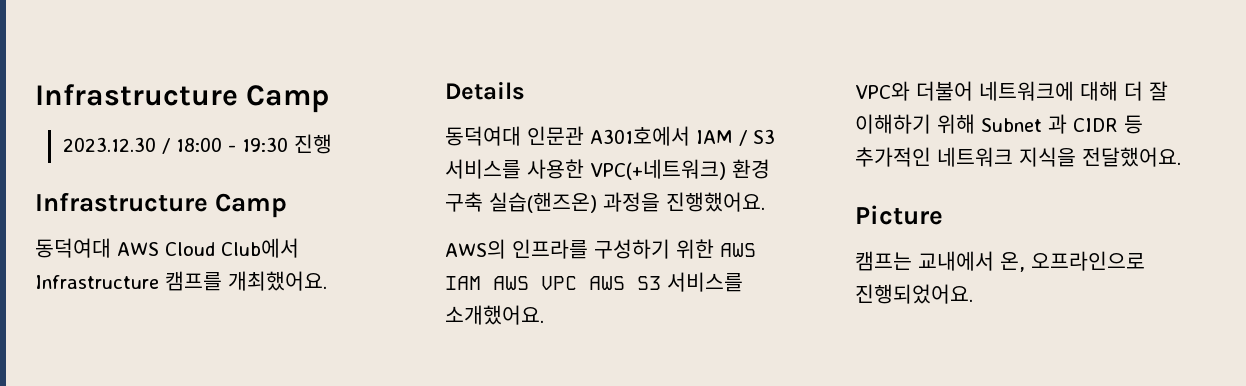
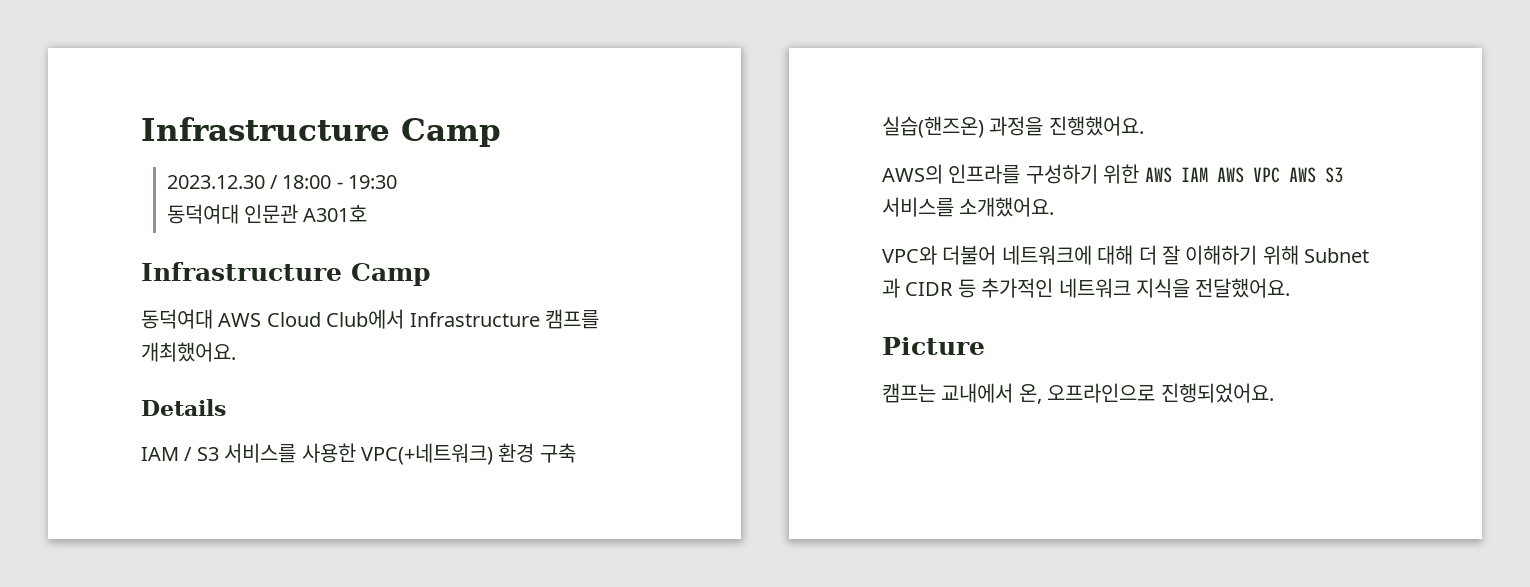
- 2023.12.30 / 18:00 - 19:30 진행
+ 2023.12.30 / 18:00 - 19:30
+ 동덕여대 인문관 A301호
- 동덕여대 인문관 A301호에서 IAM / S3 서비스를 사용한 VPC(+네트워크) 환경 구축 실습(핸즈온) 과정을 진행했어요.
+ IAM / S3 서비스를 사용한 VPC(+네트워크) 환경 구축 실습(핸즈온) 과정을 진행했어요.

